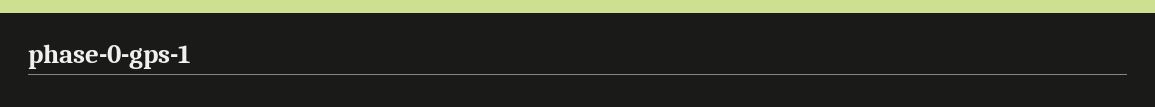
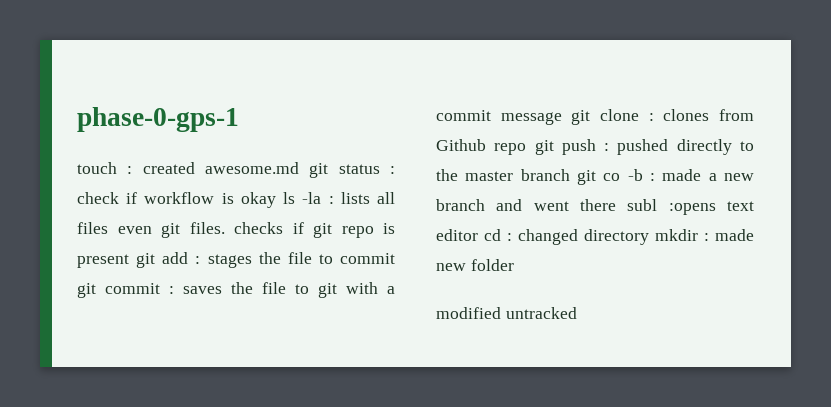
+ touch : created awesome.md git status : check if workflow is okay ls -la : lists all files even git files. checks if git repo is present git add : stages the file to commit git commit : saves the file to git with a commit message git clone : clones from Github repo git push : pushed directly to the master branch git co -b : made a new branch and went there subl :opens text editor cd : changed directory mkdir : made new folder
+ modified untracked

